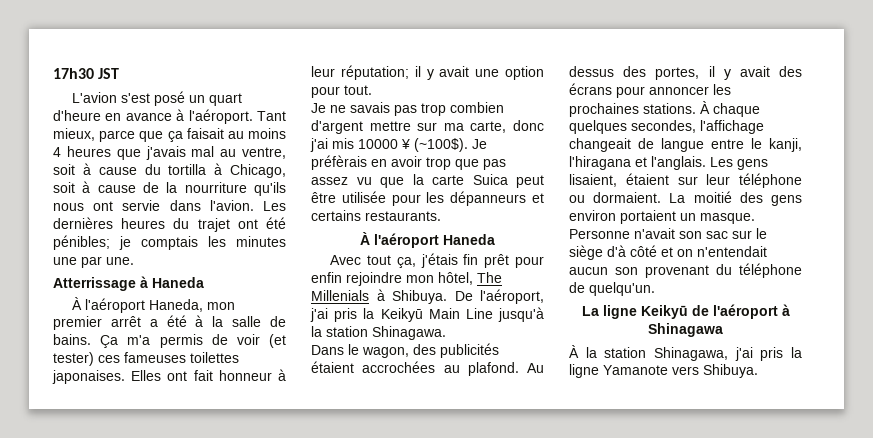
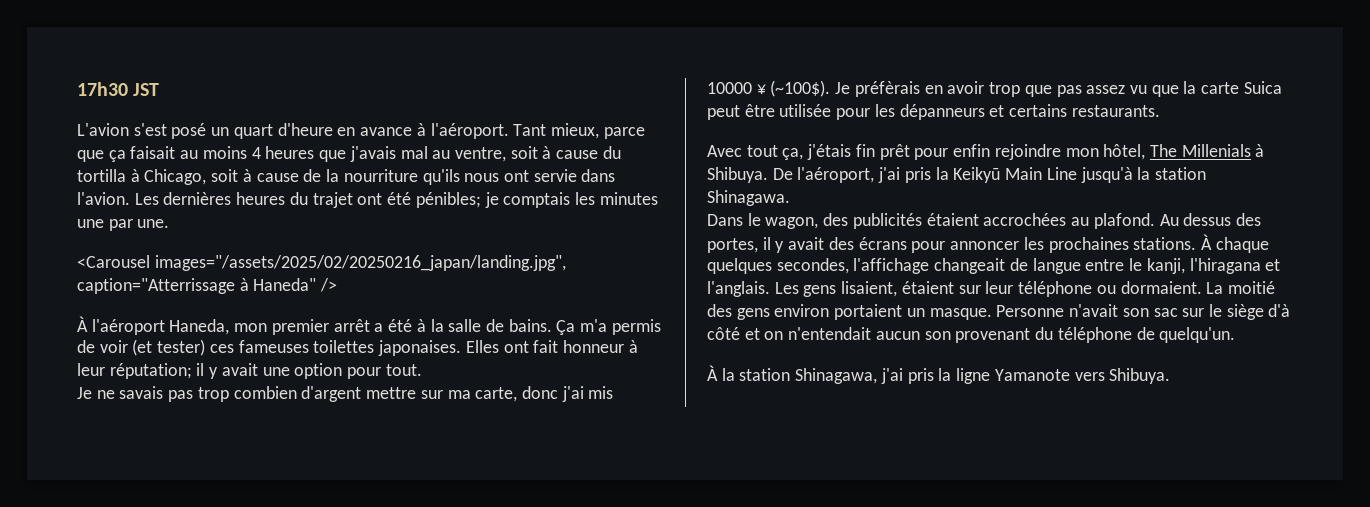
- Atterrissage à Haneda
+ <Carousel images="/assets/2025/02/20250216_japan/landing.jpg", caption="Atterrissage à Haneda" />
- À l'aéroport Haneda
- La ligne Keikyū de l'aéroport à Shinagawa

